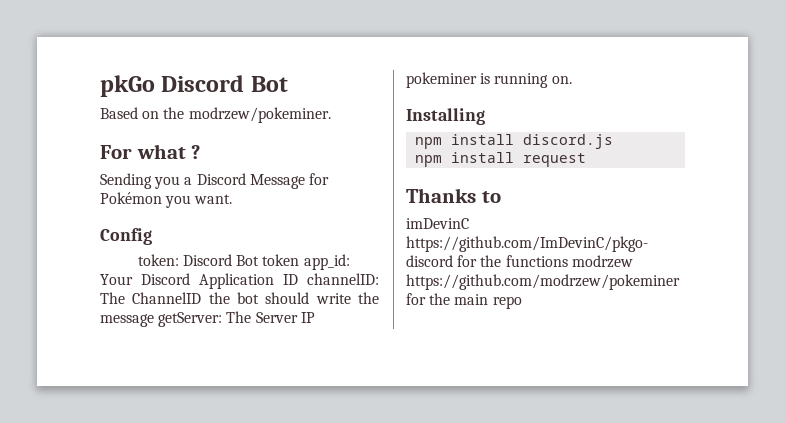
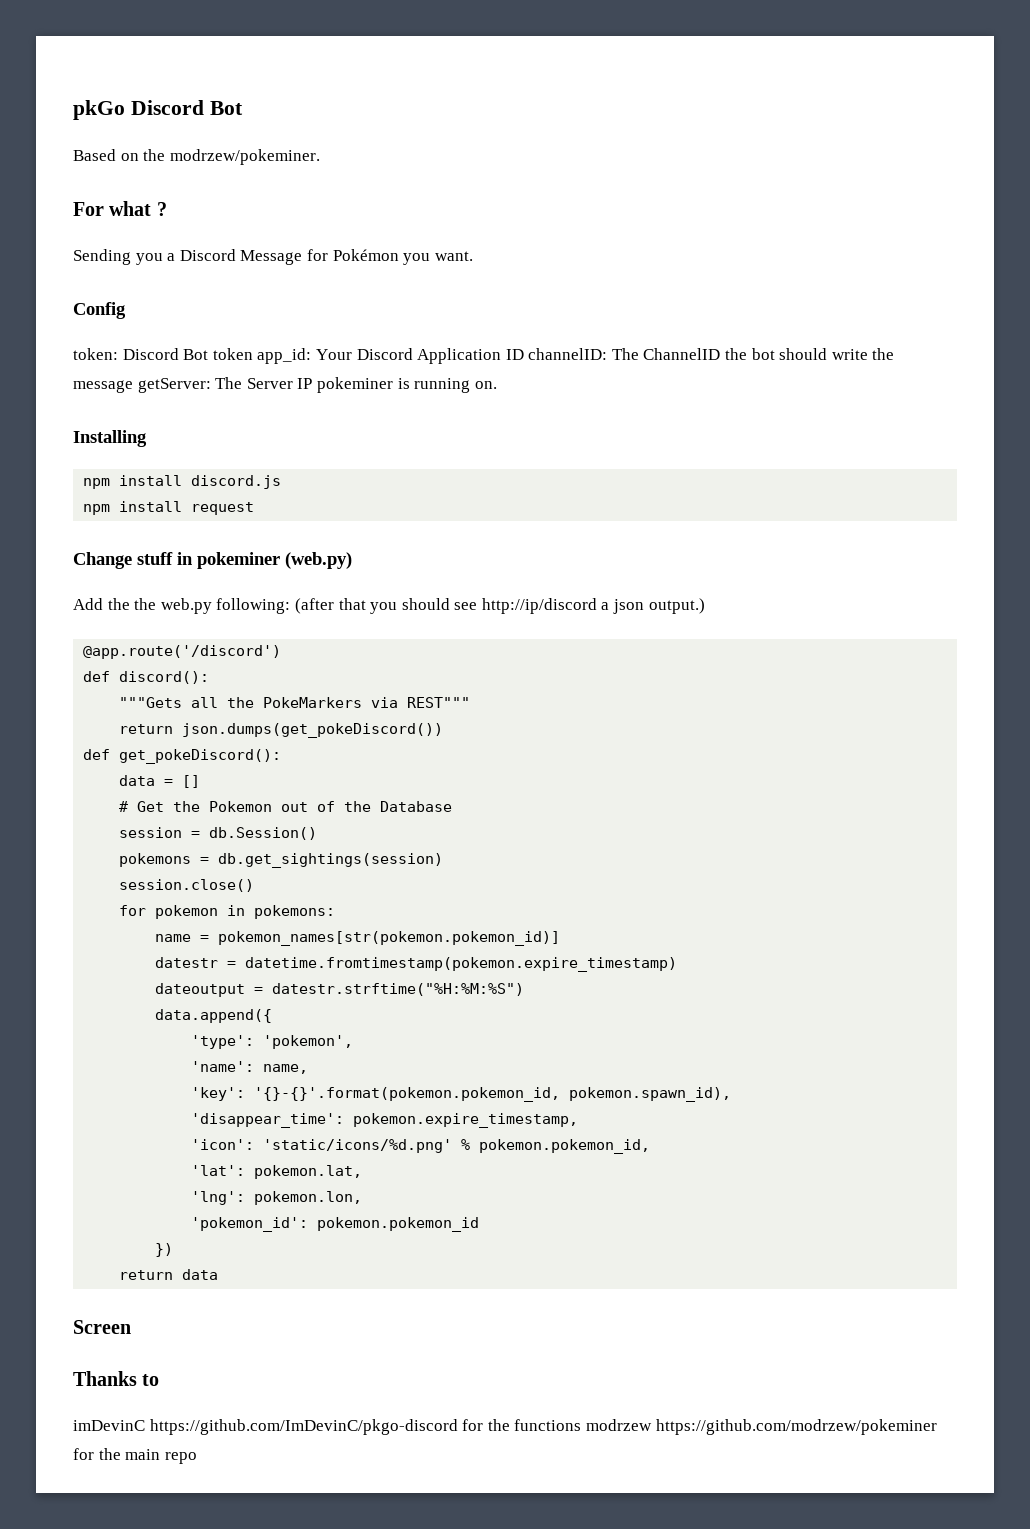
+ Change stuff in pokeminer (web.py)
+ Add the the web.py following: (after that you should see http://ip/discord a json output.)
+ @app.route('/discord')
+ def discord():
+ """Gets all the PokeMarkers via REST"""
+ return json.dumps(get_pokeDiscord())
+ def get_pokeDiscord():
+ data = []
+ # Get the Pokemon out of the Database
+ session = db.Session()
+ pokemons = db.get_sightings(session)
+ session.close()
+ for pokemon in pokemons:
+ name = pokemon_names[str(pokemon.pokemon_id)]
+ datestr = datetime.fromtimestamp(pokemon.expire_timestamp)
+ dateoutput = datestr.strftime("%H:%M:%S")
+ data.append({
+ 'type': 'pokemon',
+ 'name': name,
+ 'key': '{}-{}'.format(pokemon.pokemon_id, pokemon.spawn_id),
+ 'disappear_time': pokemon.expire_timestamp,
+ 'icon': 'static/icons/%d.png' % pokemon.pokemon_id,
+ 'lat': pokemon.lat,
+ 'lng': pokemon.lon,
+ 'pokemon_id': pokemon.pokemon_id
+ })
+ return data
+ Screen

